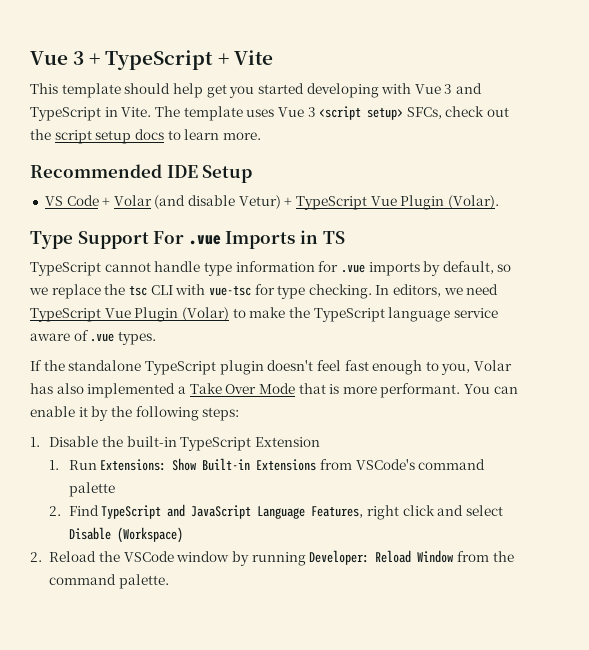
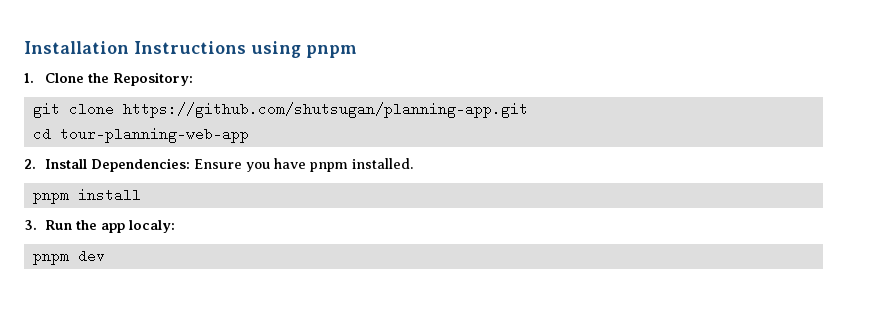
- Vue 3 + TypeScript + Vite
- This template should help get you started developing with Vue 3 and TypeScript in Vite. The template uses Vue 3 <script setup> SFCs, check out the script setup docs to learn more.
- Recommended IDE Setup
- VS Code + Volar (and disable Vetur) + TypeScript Vue Plugin (Volar).
- Type Support For .vue Imports in TS
- TypeScript cannot handle type information for .vue imports by default, so we replace the tsc CLI with vue-tsc for type checking. In editors, we need TypeScript Vue Plugin (Volar) to make the TypeScript language service aware of .vue types.
- If the standalone TypeScript plugin doesn't feel fast enough to you, Volar has also implemented a Take Over Mode that is more performant. You can enable it by the following steps:
- 1. Disable the built-in TypeScript Extension
- 1. Run Extensions: Show Built-in Extensions from VSCode's command palette
- 2. Find TypeScript and JavaScript Language Features, right click and select Disable (Workspace)
- 2. Reload the VSCode window by running Developer: Reload Window from the command palette.
+ Installation Instructions using pnpm
+ 1. Clone the Repository:
+ git clone https://github.com/shutsugan/planning-app.git
+ cd tour-planning-web-app
+ 2. Install Dependencies: Ensure you have pnpm installed.
+ pnpm install
+ 3. Run the app localy:
+ pnpm dev

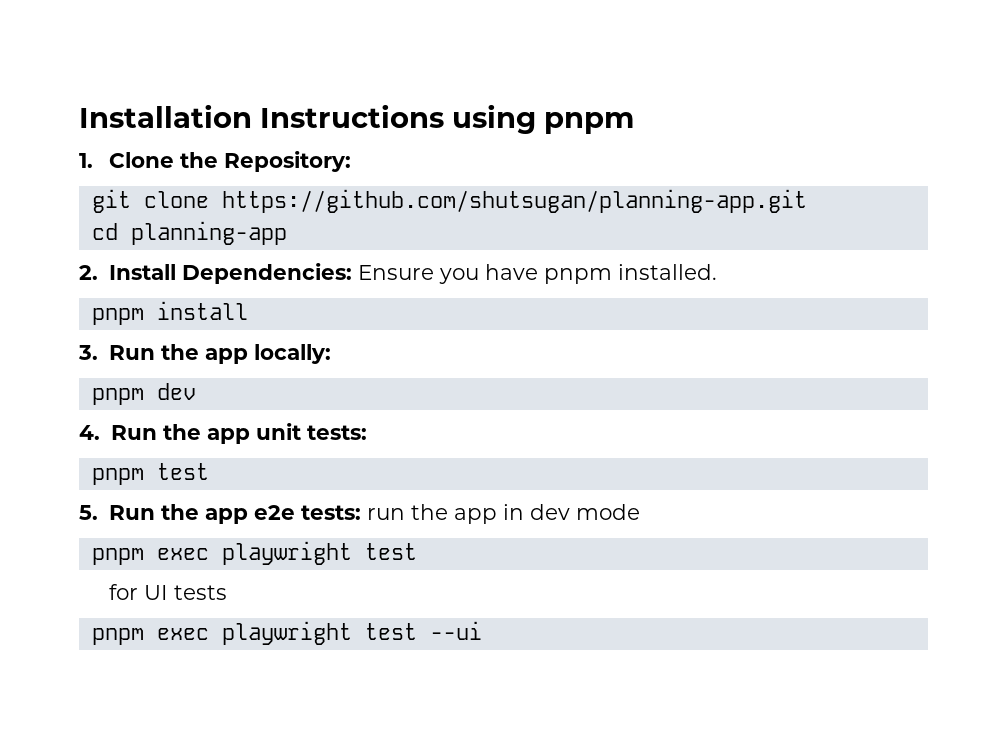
- cd tour-planning-web-app
+ cd planning-app
- 3. Run the app localy:
+ 3. Run the app locally:
+ 4. Run the app unit tests:
+ pnpm test
+ 5. Run the app e2e tests: run the app in dev mode
+ pnpm exec playwright test
+ for UI tests
+ pnpm exec playwright test --ui

